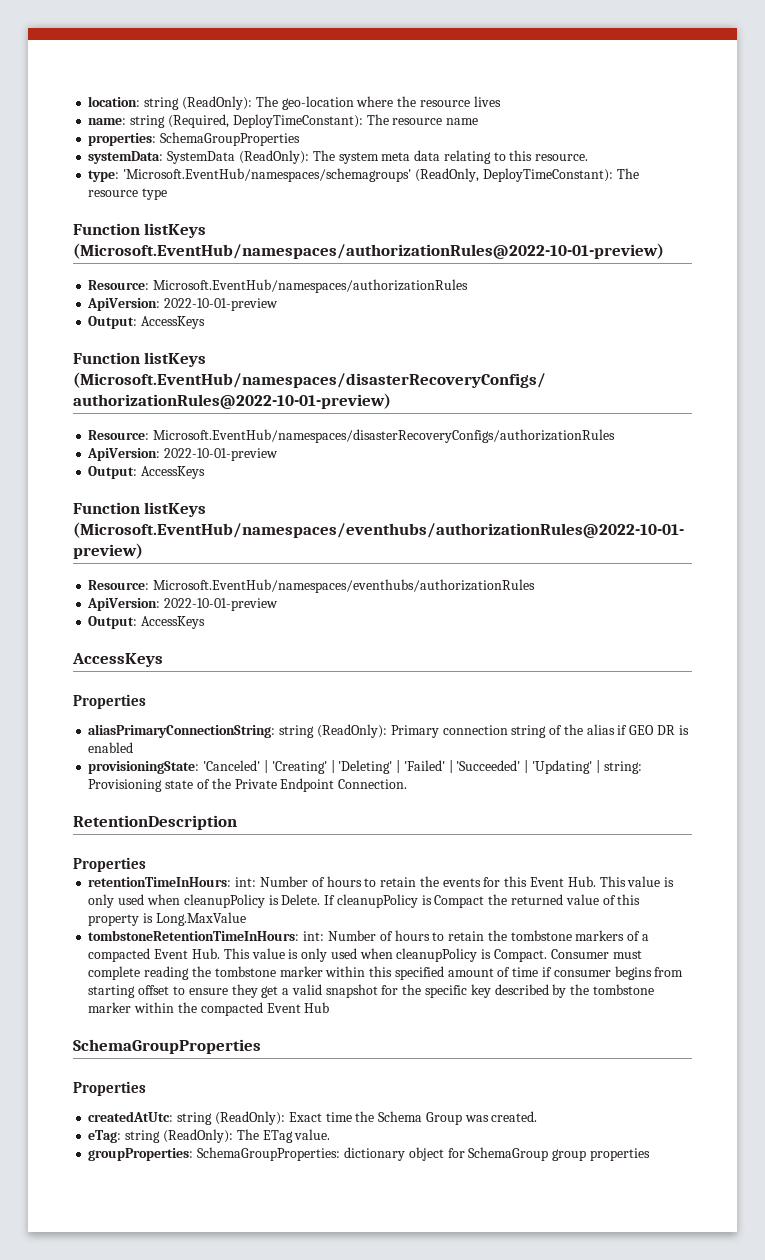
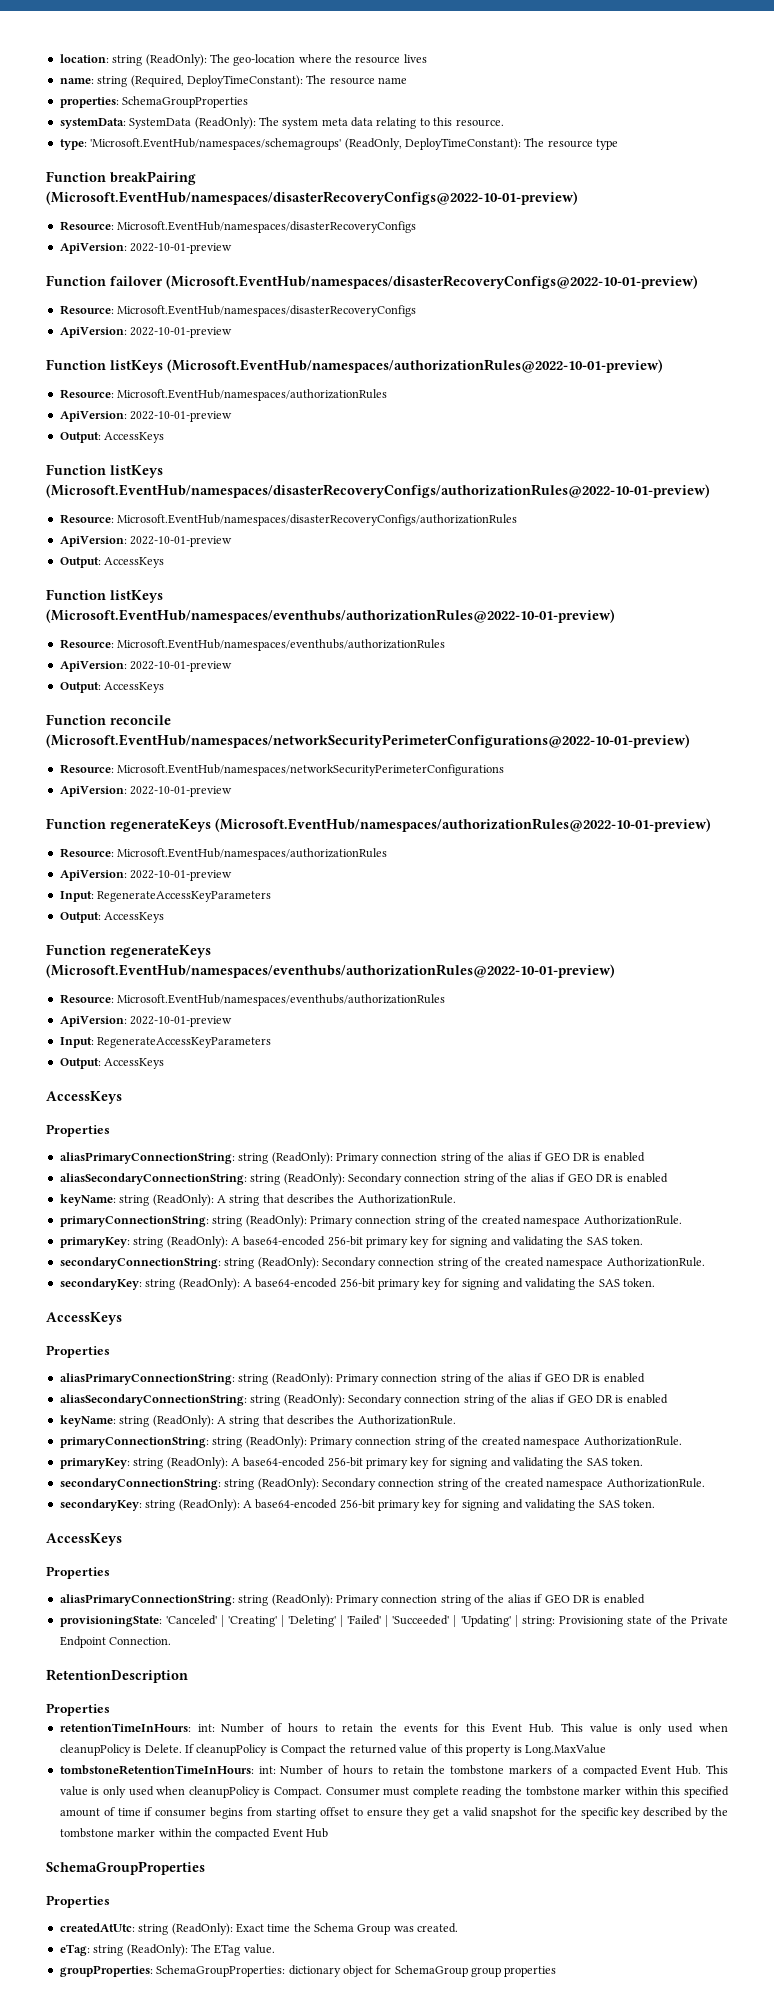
+ Function breakPairing (Microsoft.EventHub/namespaces/disasterRecoveryConfigs@2022-10-01-preview)
+ Resource: Microsoft.EventHub/namespaces/disasterRecoveryConfigs
+ ApiVersion: 2022-10-01-preview
+ Function failover (Microsoft.EventHub/namespaces/disasterRecoveryConfigs@2022-10-01-preview)
+ Resource: Microsoft.EventHub/namespaces/disasterRecoveryConfigs
+ ApiVersion: 2022-10-01-preview
+ Function reconcile (Microsoft.EventHub/namespaces/networkSecurityPerimeterConfigurations@2022-10-01-preview)
+ Resource: Microsoft.EventHub/namespaces/networkSecurityPerimeterConfigurations
+ ApiVersion: 2022-10-01-preview
+ Function regenerateKeys (Microsoft.EventHub/namespaces/authorizationRules@2022-10-01-preview)
+ Resource: Microsoft.EventHub/namespaces/authorizationRules
+ ApiVersion: 2022-10-01-preview
+ Input: RegenerateAccessKeyParameters
+ Output: AccessKeys
+ Function regenerateKeys (Microsoft.EventHub/namespaces/eventhubs/authorizationRules@2022-10-01-preview)
+ Resource: Microsoft.EventHub/namespaces/eventhubs/authorizationRules
+ ApiVersion: 2022-10-01-preview
+ Input: RegenerateAccessKeyParameters
+ Output: AccessKeys
+ AccessKeys
+ Properties
+ aliasPrimaryConnectionString: string (ReadOnly): Primary connection string of the alias if GEO DR is enabled
+ aliasSecondaryConnectionString: string (ReadOnly): Secondary connection string of the alias if GEO DR is enabled
+ keyName: string (ReadOnly): A string that describes the AuthorizationRule.
+ primaryConnectionString: string (ReadOnly): Primary connection string of the created namespace AuthorizationRule.
+ primaryKey: string (ReadOnly): A base64-encoded 256-bit primary key for signing and validating the SAS token.
+ secondaryConnectionString: string (ReadOnly): Secondary connection string of the created namespace AuthorizationRule.
+ secondaryKey: string (ReadOnly): A base64-encoded 256-bit primary key for signing and validating the SAS token.
+ AccessKeys
+ Properties
+ aliasPrimaryConnectionString: string (ReadOnly): Primary connection string of the alias if GEO DR is enabled
+ aliasSecondaryConnectionString: string (ReadOnly): Secondary connection string of the alias if GEO DR is enabled
+ keyName: string (ReadOnly): A string that describes the AuthorizationRule.
+ primaryConnectionString: string (ReadOnly): Primary connection string of the created namespace AuthorizationRule.
+ primaryKey: string (ReadOnly): A base64-encoded 256-bit primary key for signing and validating the SAS token.
+ secondaryConnectionString: string (ReadOnly): Secondary connection string of the created namespace AuthorizationRule.
+ secondaryKey: string (ReadOnly): A base64-encoded 256-bit primary key for signing and validating the SAS token.

